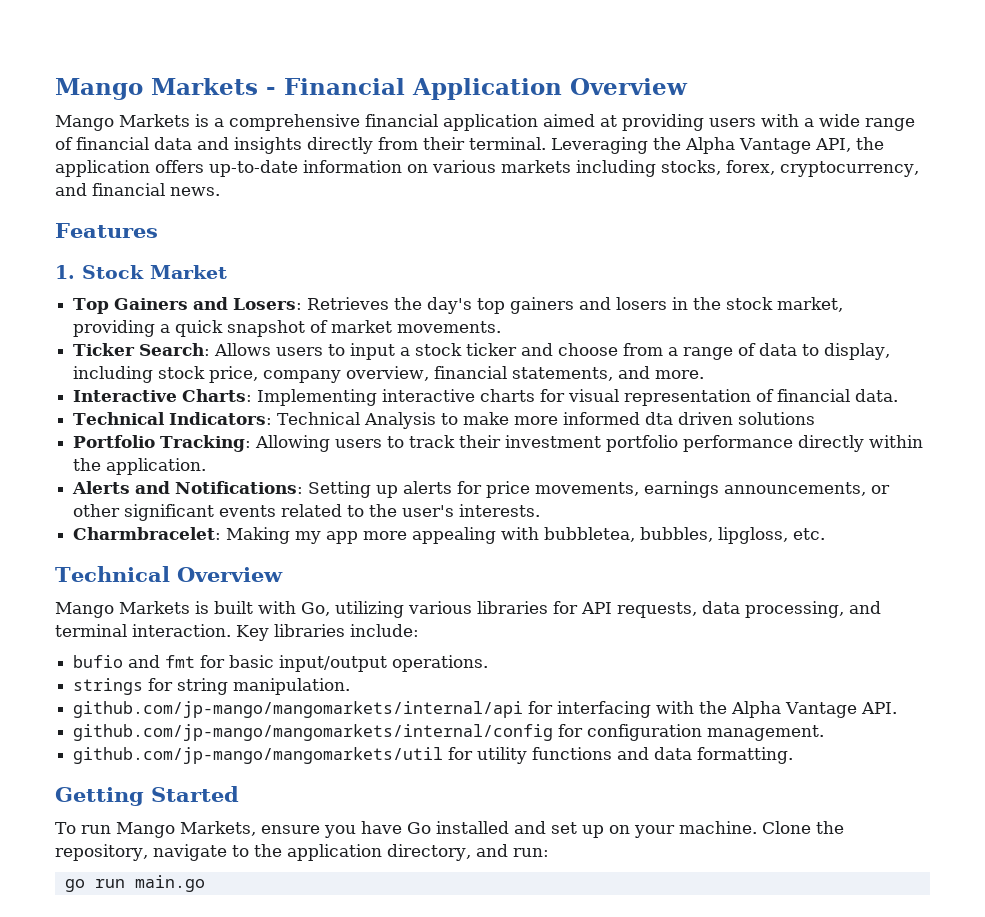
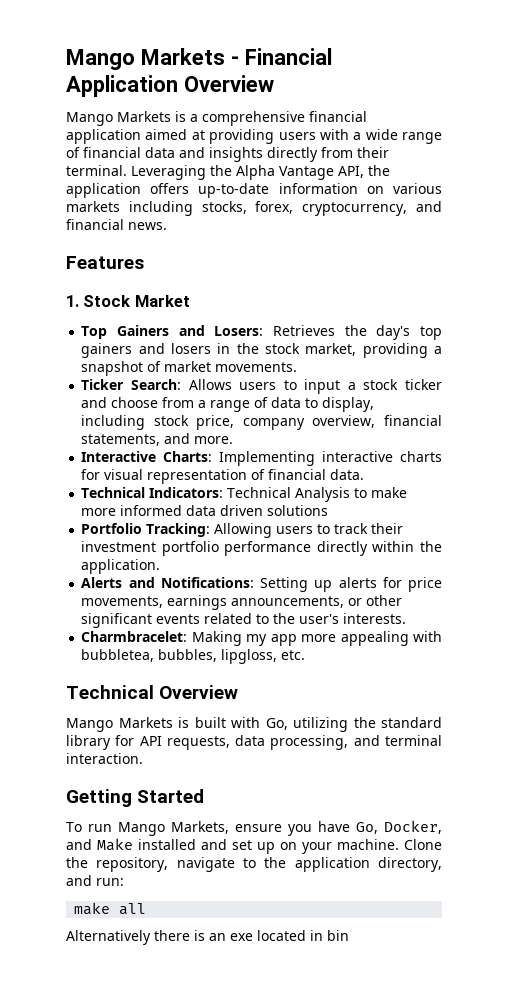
- Top Gainers and Losers: Retrieves the day's top gainers and losers in the stock market, providing a quick snapshot of market movements.
+ Top Gainers and Losers: Retrieves the day's top gainers and losers in the stock market, providing a snapshot of market movements.
- Technical Indicators: Technical Analysis to make more informed dta driven solutions
+ Technical Indicators: Technical Analysis to make more informed data driven solutions
- Mango Markets is built with Go, utilizing various libraries for API requests, data processing, and terminal interaction. Key libraries include:
- bufio and fmt for basic input/output operations.
- strings for string manipulation.
- github.com/jp-mango/mangomarkets/internal/api for interfacing with the Alpha Vantage API.
- github.com/jp-mango/mangomarkets/internal/config for configuration management.
- github.com/jp-mango/mangomarkets/util for utility functions and data formatting.
+ Mango Markets is built with Go, utilizing the standard library for API requests, data processing, and terminal interaction.
- To run Mango Markets, ensure you have Go installed and set up on your machine.
+ To run Mango Markets, ensure you have Go, Docker, and Make installed and set up on your machine.
- go run main.go
+ make all
+ Alternatively there is an exe located in bin

